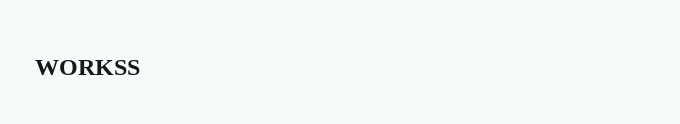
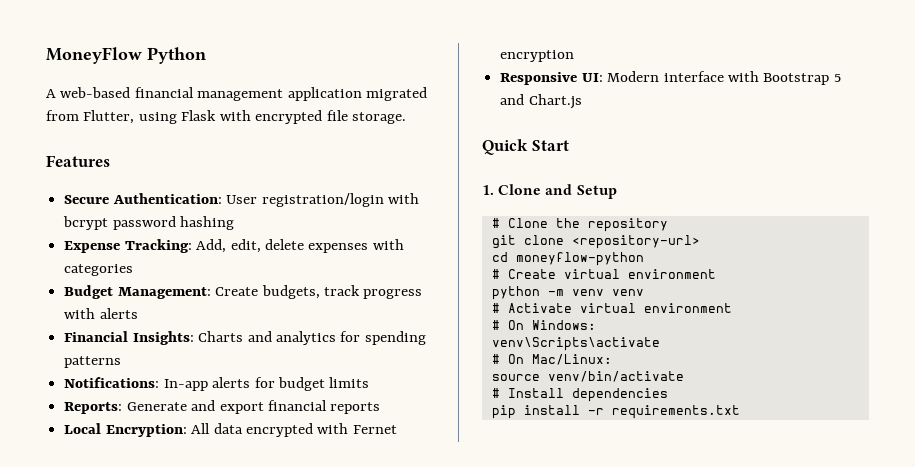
- WORKSS
+ MoneyFlow Python
+ A web-based financial management application migrated from Flutter, using Flask with encrypted file storage.
+ Features
+ Secure Authentication: User registration/login with bcrypt password hashing
+ Expense Tracking: Add, edit, delete expenses with categories
+ Budget Management: Create budgets, track progress with alerts
+ Financial Insights: Charts and analytics for spending patterns
+ Notifications: In-app alerts for budget limits
+ Reports: Generate and export financial reports
+ Local Encryption: All data encrypted with Fernet encryption
+ Responsive UI: Modern interface with Bootstrap 5 and Chart.js
+ Quick Start
+ 1. Clone and Setup
+ # Clone the repository
+ git clone <repository-url>
+ cd moneyflow-python
+ # Create virtual environment
+ python -m venv venv
+ # Activate virtual environment
+ # On Windows:
+ venv\Scripts\activate
+ # On Mac/Linux:
+ source venv/bin/activate
+ # Install dependencies
+ pip install -r requirements.txt

